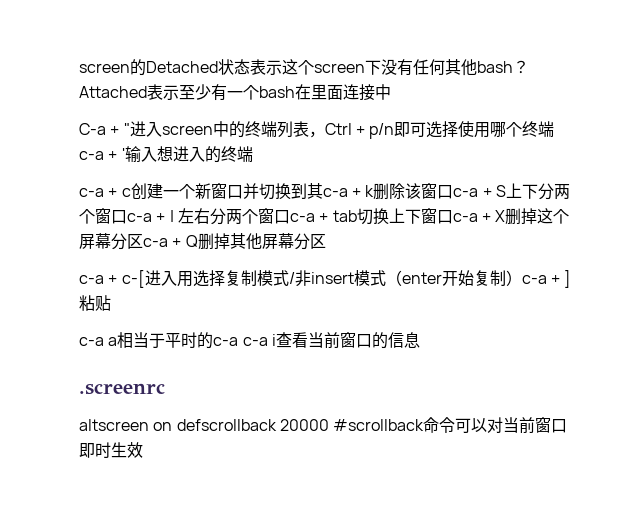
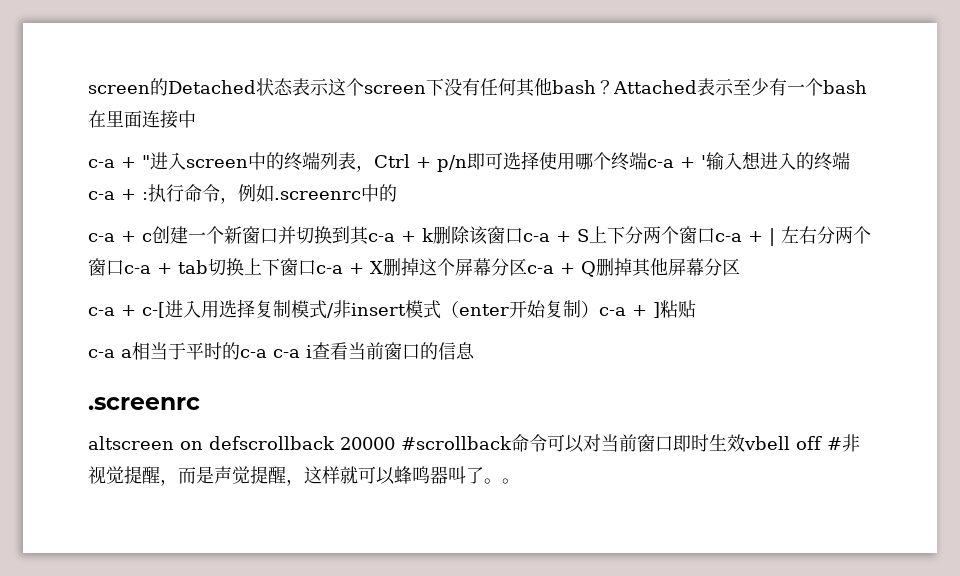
- C-a + "进入screen中的终端列表，Ctrl + p/n即可选择使用哪个终端c-a + '输入想进入的终端
+ c-a + "进入screen中的终端列表，Ctrl + p/n即可选择使用哪个终端c-a + '输入想进入的终端c-a + :执行命令，例如.screenrc中的
- altscreen on defscrollback 20000 #scrollback命令可以对当前窗口即时生效
+ altscreen on defscrollback 20000 #scrollback命令可以对当前窗口即时生效vbell off #非视觉提醒，而是声觉提醒，这样就可以蜂鸣器叫了。。

